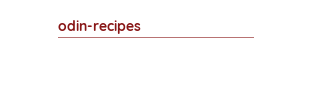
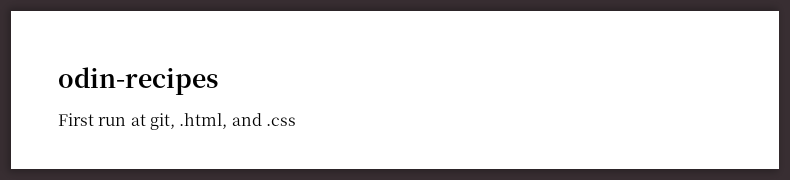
+ First run at git, .html, and .css

